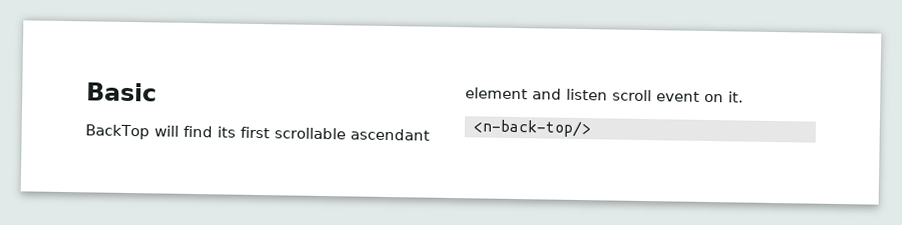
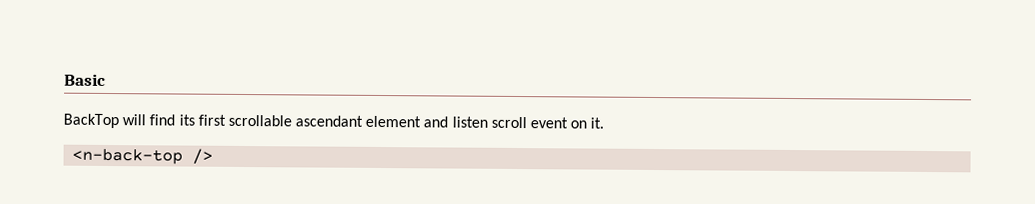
- <n-back-top/>
+ <n-back-top />

